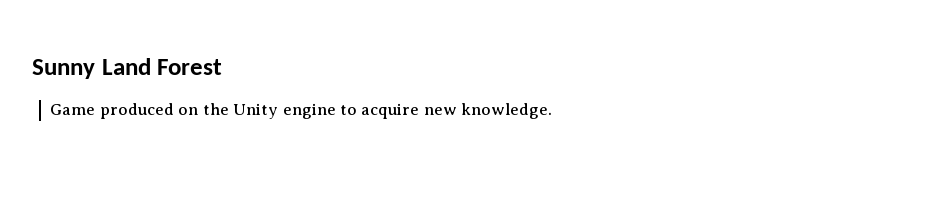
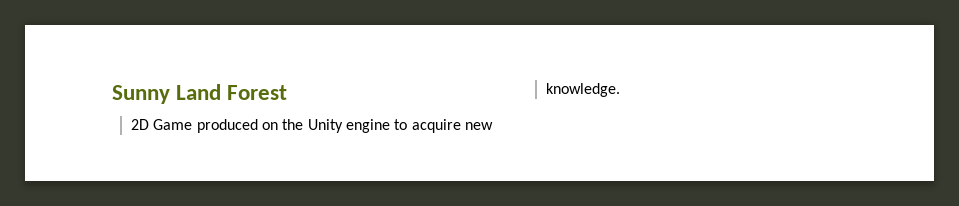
- Game produced on the Unity engine to acquire new knowledge.
+ 2D Game produced on the Unity engine to acquire new knowledge.

